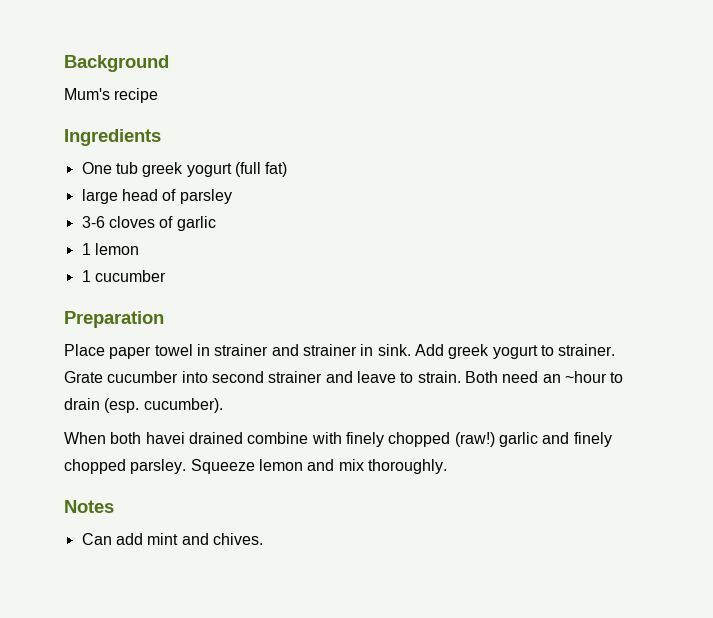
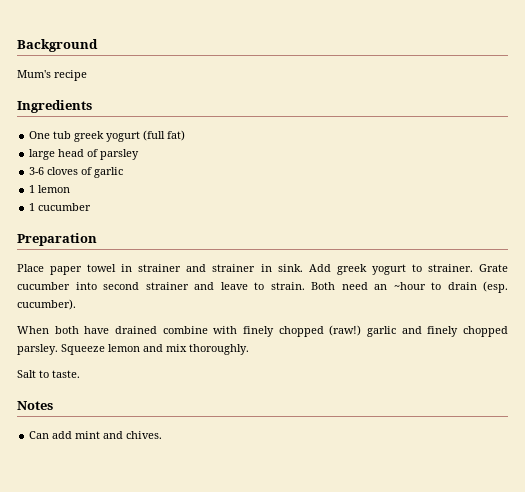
- When both havei drained combine with finely chopped (raw!) garlic and finely chopped parsley.
+ When both have drained combine with finely chopped (raw!) garlic and finely chopped parsley.
+ Salt to taste.

